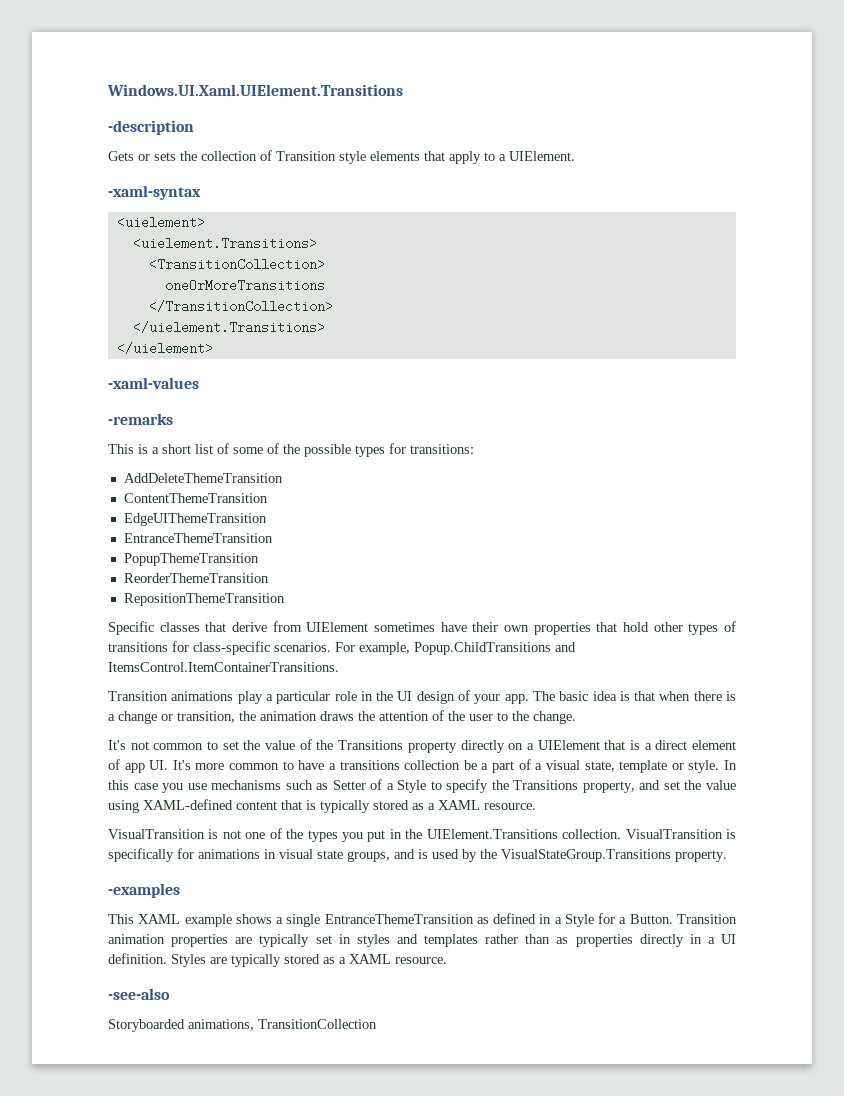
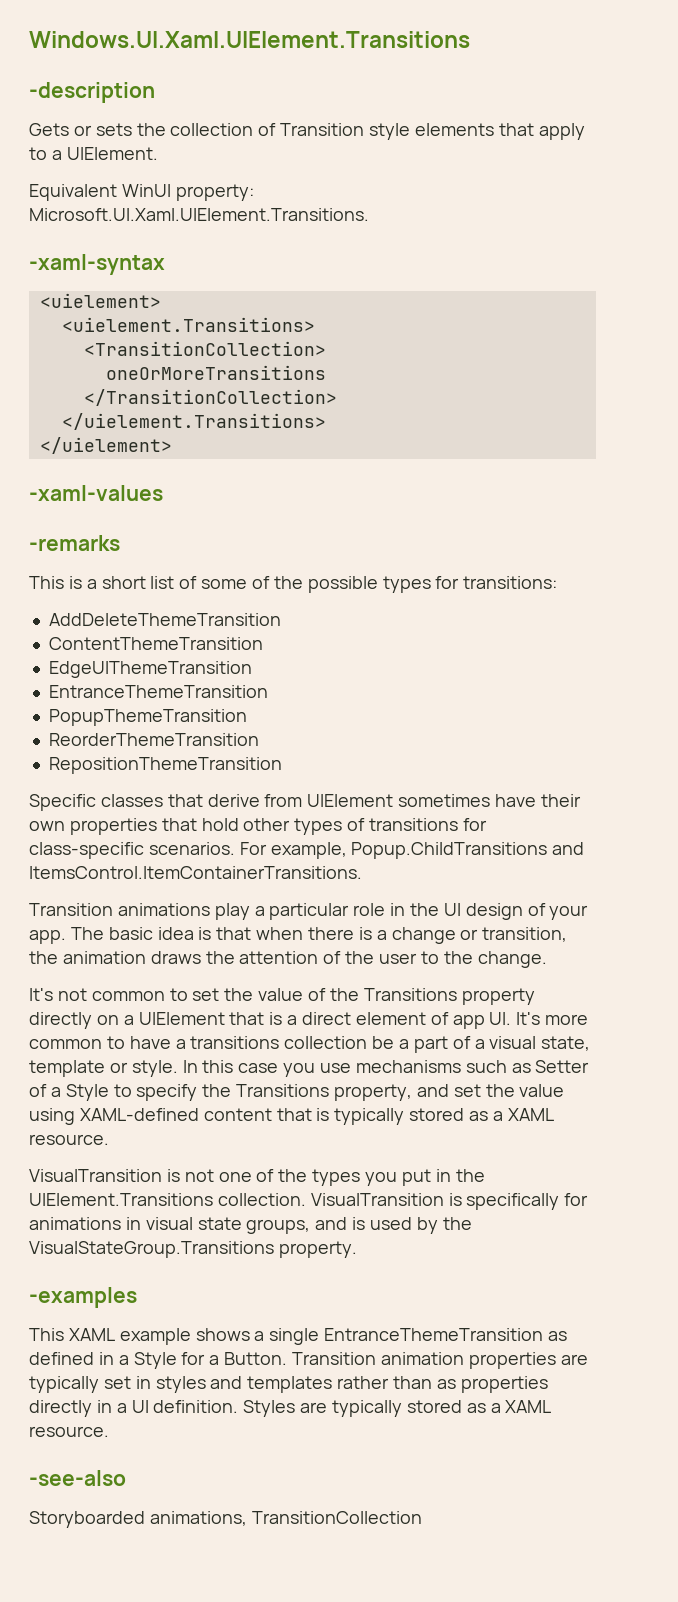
+ Equivalent WinUI property: Microsoft.UI.Xaml.UIElement.Transitions.

